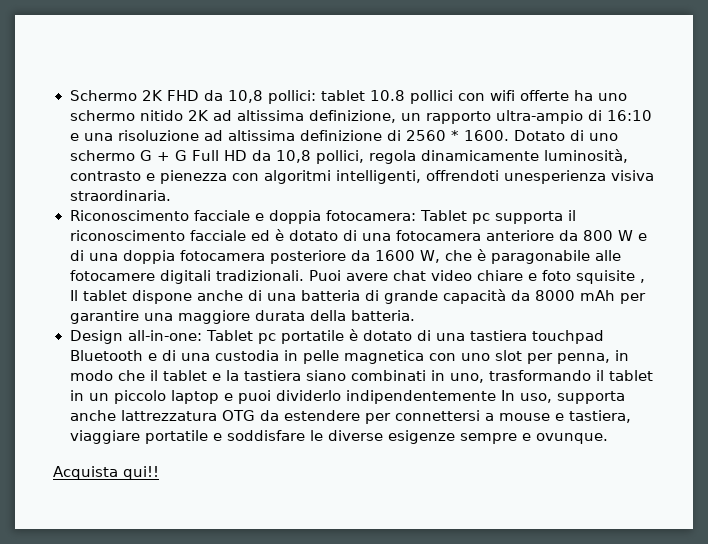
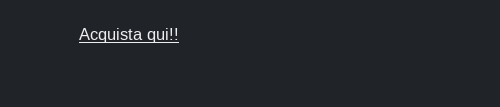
- Schermo 2K FHD da 10,8 pollici: tablet 10.8 pollici con wifi offerte ha uno schermo nitido 2K ad altissima definizione, un rapporto ultra-ampio di 16:10 e una risoluzione ad altissima definizione di 2560 * 1600. Dotato di uno schermo G + G Full HD da 10,8 pollici, regola dinamicamente luminosità, contrasto e pienezza con algoritmi intelligenti, offrendoti unesperienza visiva straordinaria.
- Riconoscimento facciale e doppia fotocamera: Tablet pc supporta il riconoscimento facciale ed è dotato di una fotocamera anteriore da 800 W e di una doppia fotocamera posteriore da 1600 W, che è paragonabile alle fotocamere digitali tradizionali. Puoi avere chat video chiare e foto squisite , Il tablet dispone anche di una batteria di grande capacità da 8000 mAh per garantire una maggiore durata della batteria.
- Design all-in-one: Tablet pc portatile è dotato di una tastiera touchpad Bluetooth e di una custodia in pelle magnetica con uno slot per penna, in modo che il tablet e la tastiera siano combinati in uno, trasformando il tablet in un piccolo laptop e puoi dividerlo indipendentemente In uso, supporta anche lattrezzatura OTG da estendere per connettersi a mouse e tastiera, viaggiare portatile e soddisfare le diverse esigenze sempre e ovunque.

